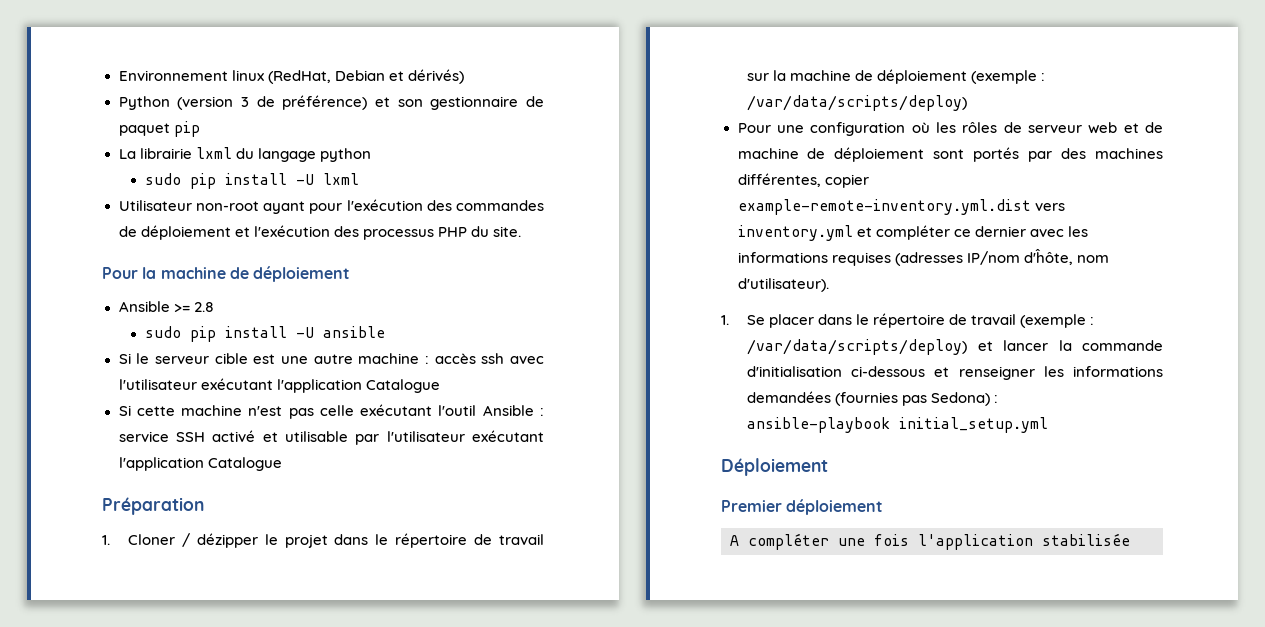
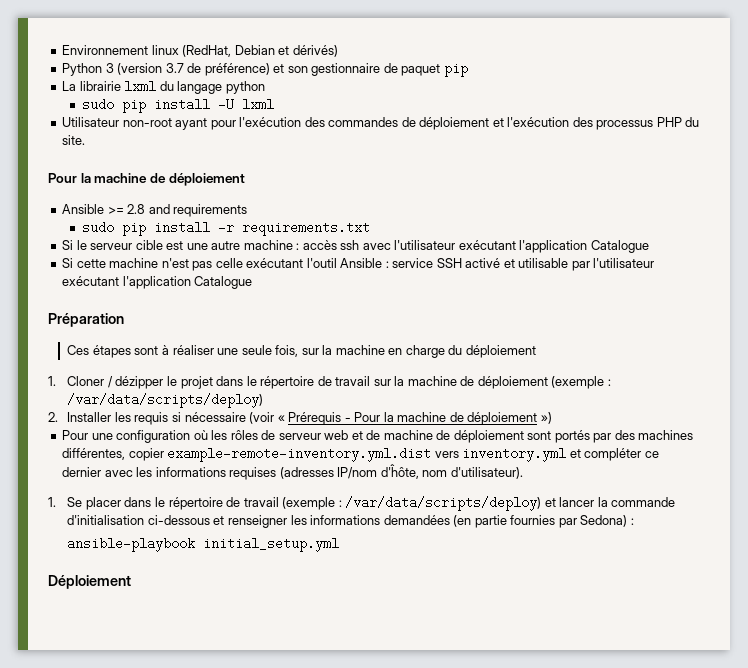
- Python (version 3 de préférence) et son gestionnaire de paquet pip
+ Python 3 (version 3.7 de préférence) et son gestionnaire de paquet pip
- Ansible >= 2.8
- sudo pip install -U ansible
+ Ansible >= 2.8 and requirements
+ sudo pip install -r requirements.txt
+ Ces étapes sont à réaliser une seule fois, sur la machine en charge du déploiement
+ 2. Installer les requis si nécessaire (voir « Prérequis - Pour la machine de déploiement »)
- 1. Se placer dans le répertoire de travail (exemple : /var/data/scripts/deploy) et lancer la commande d'initialisation ci-dessous et renseigner les informations demandées (fournies pas Sedona) :
+ 1. Se placer dans le répertoire de travail (exemple : /var/data/scripts/deploy) et lancer la commande d'initialisation ci-dessous et renseigner les informations demandées (en partie fournies par Sedona) :
- Premier déploiement
- A compléter une fois l'application stabilisée

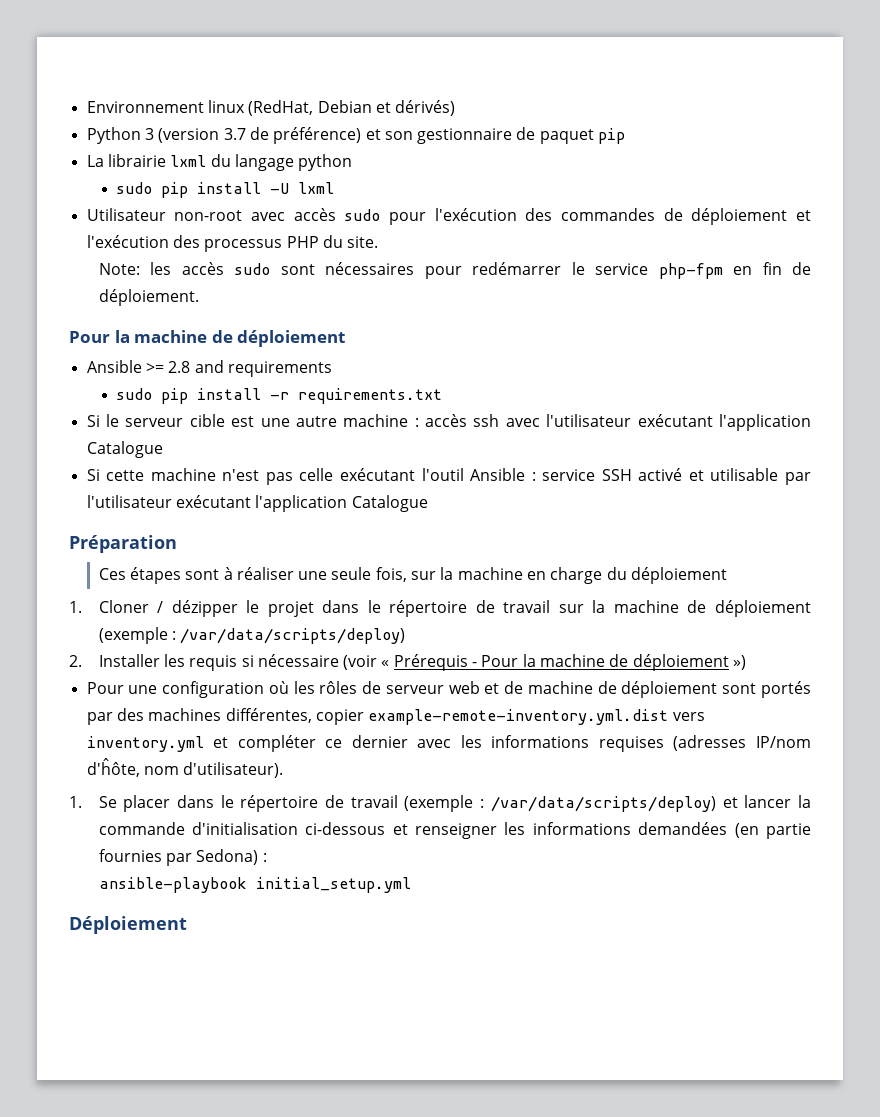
- Utilisateur non-root ayant pour l'exécution des commandes de déploiement et l'exécution des processus PHP du site.
+ Utilisateur non-root avec accès sudo pour l'exécution des commandes de déploiement et l'exécution des processus PHP du site.
+ Note: les accès sudo sont nécessaires pour redémarrer le service php-fpm en fin de déploiement.

